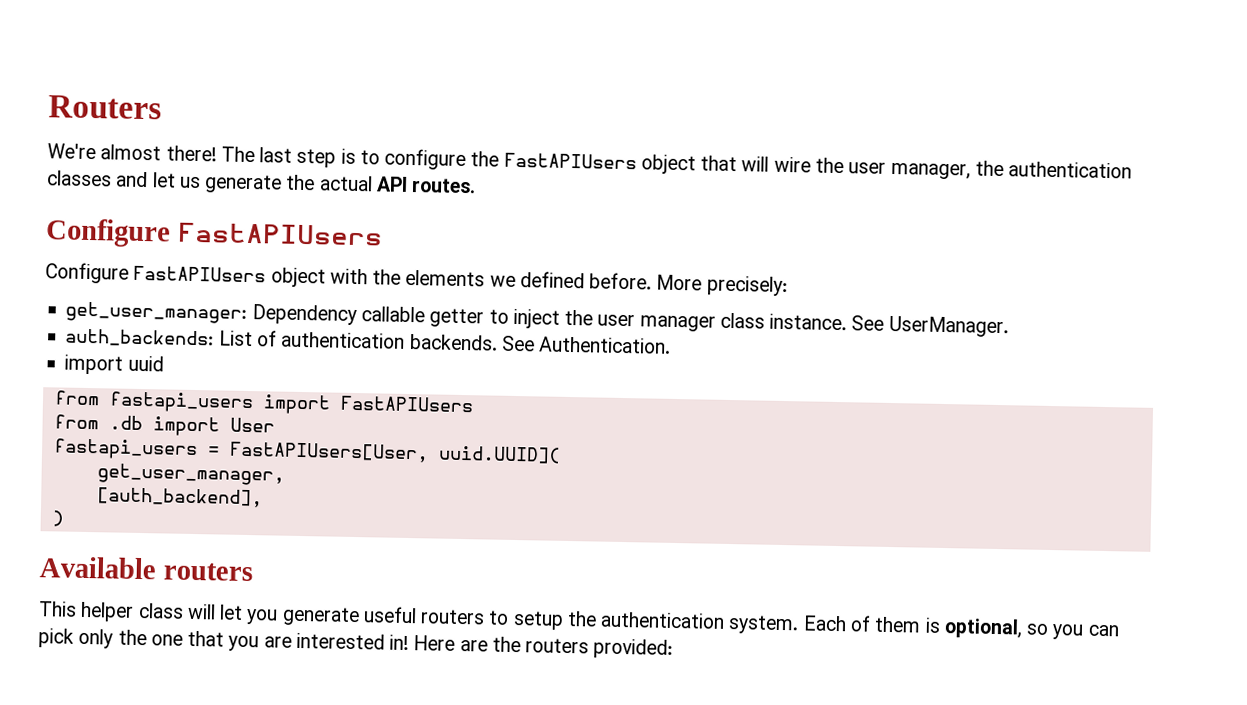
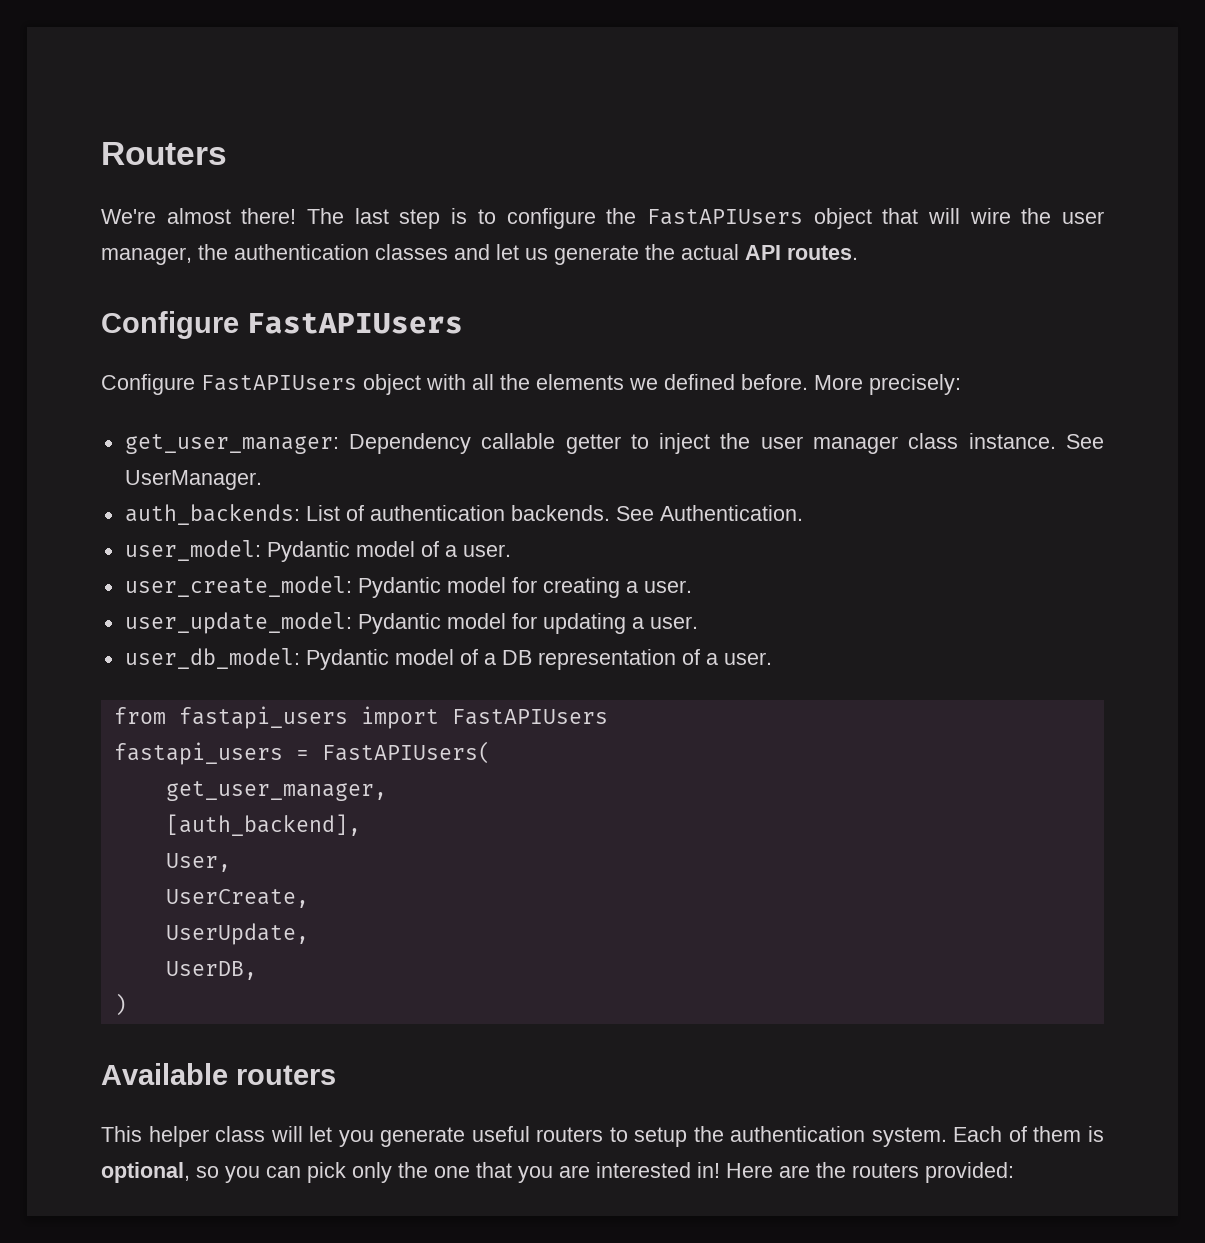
- Configure FastAPIUsers object with the elements we defined before.
+ Configure FastAPIUsers object with all the elements we defined before.
- import uuid
+ user_model: Pydantic model of a user.
+ user_create_model: Pydantic model for creating a user.
+ user_update_model: Pydantic model for updating a user.
+ user_db_model: Pydantic model of a DB representation of a user.
- from .db import User
- fastapi_users = FastAPIUsers[User, uuid.UUID](
+ fastapi_users = FastAPIUsers(
+ User,
+ UserCreate,
+ UserUpdate,
+ UserDB,

